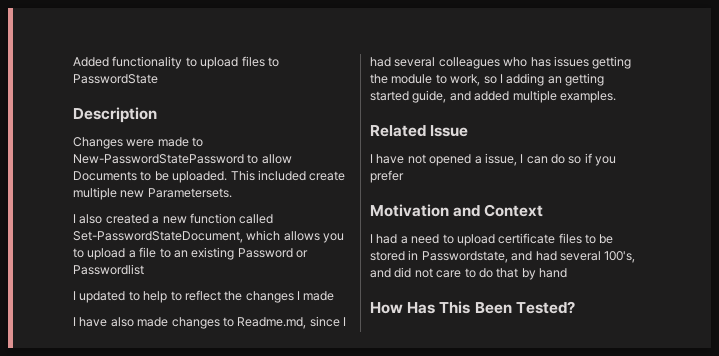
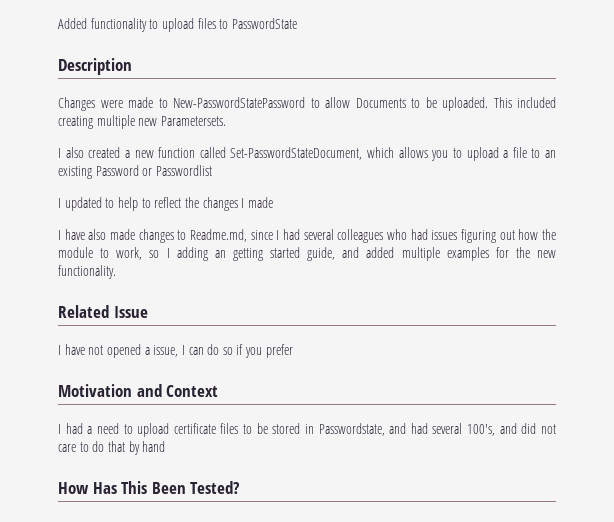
- This included create multiple new Parametersets.
+ This included creating multiple new Parametersets.
- I have also made changes to Readme.md, since I had several colleagues who has issues getting the module to work, so I adding an getting started guide, and added multiple examples.
+ I have also made changes to Readme.md, since I had several colleagues who had issues figuring out how the module to work, so I adding an getting started guide, and added multiple examples for the new functionality.

